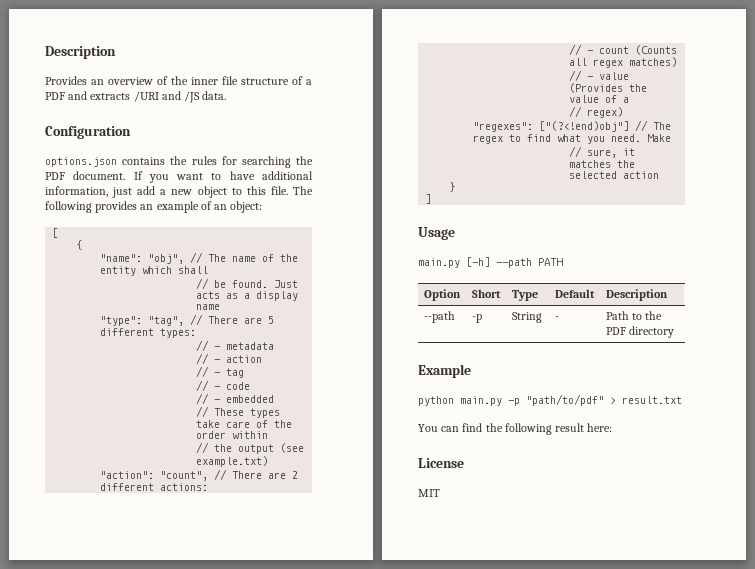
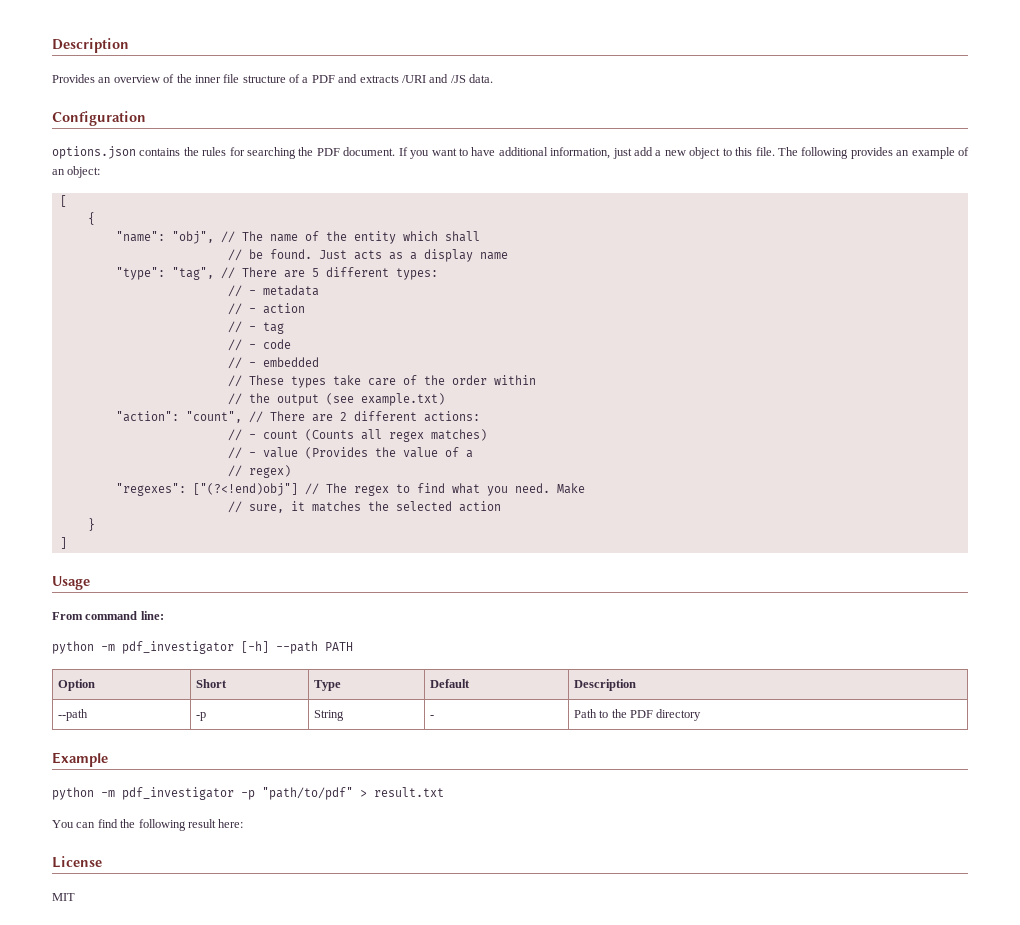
- main.py [-h] --path PATH
+ From command line:
+ python -m pdf_investigator [-h] --path PATH
- python main.py -p "path/to/pdf" > result.txt
+ python -m pdf_investigator -p "path/to/pdf" > result.txt

